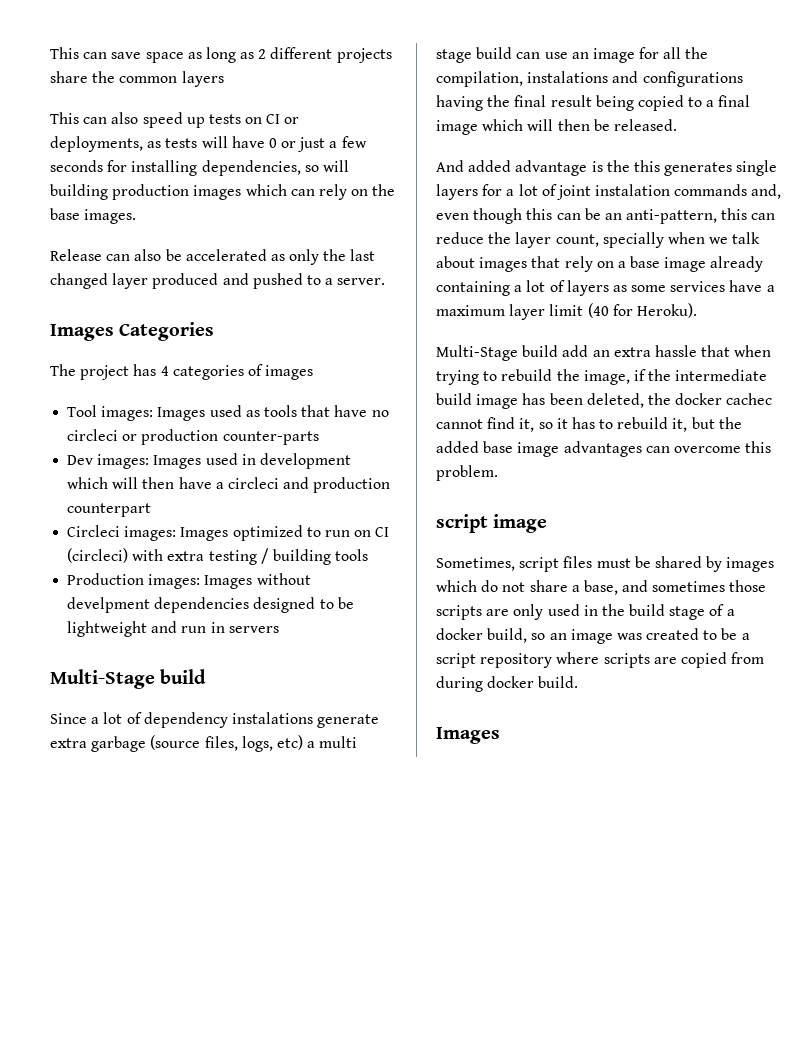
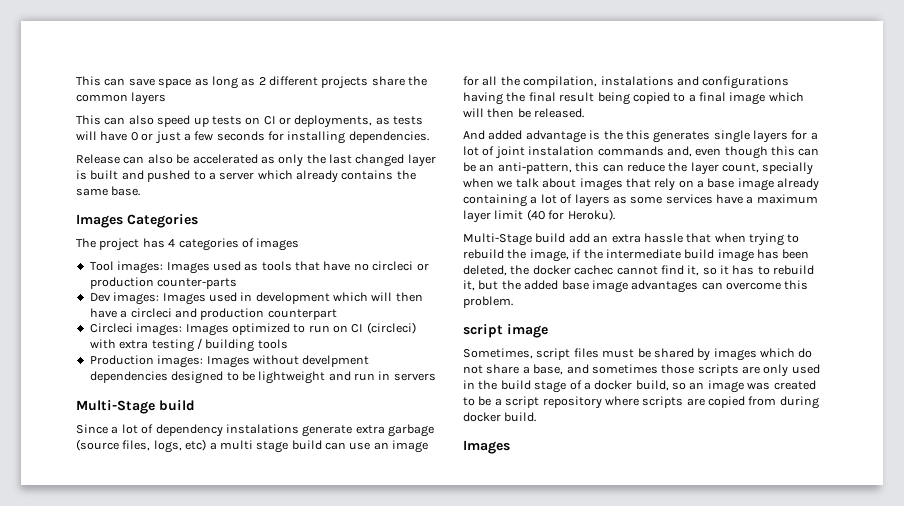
- This can also speed up tests on CI or deployments, as tests will have 0 or just a few seconds for installing dependencies, so will building production images which can rely on the base images.
+ This can also speed up tests on CI or deployments, as tests will have 0 or just a few seconds for installing dependencies.
- Release can also be accelerated as only the last changed layer produced and pushed to a server.
+ Release can also be accelerated as only the last changed layer is built and pushed to a server which already contains the same base.

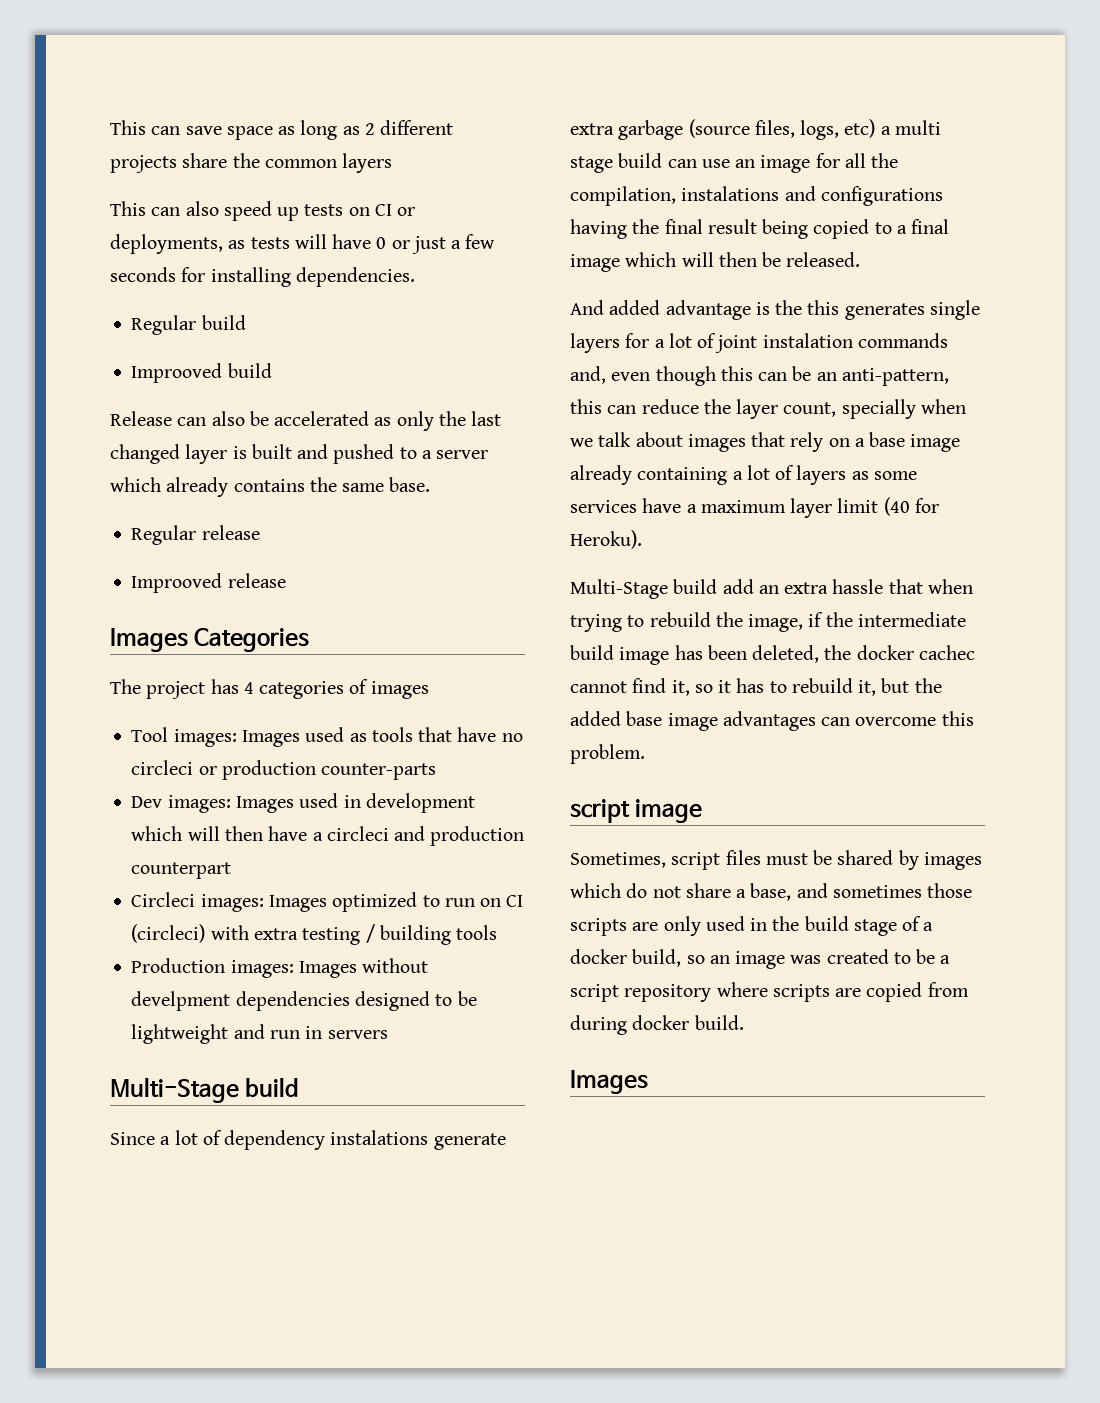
+ Regular build
+ Improoved build
+ Regular release
+ Improoved release

